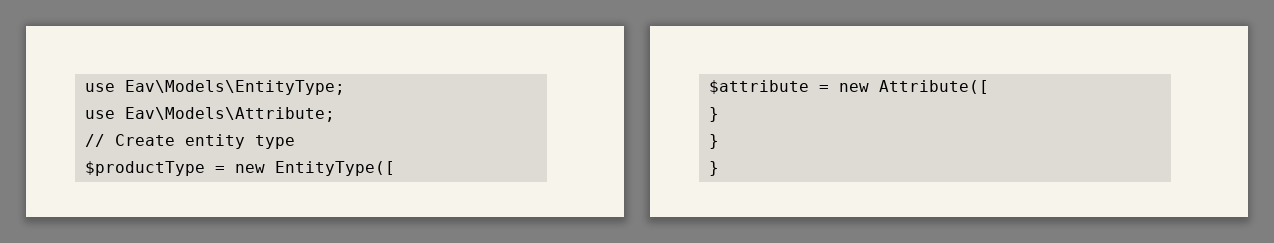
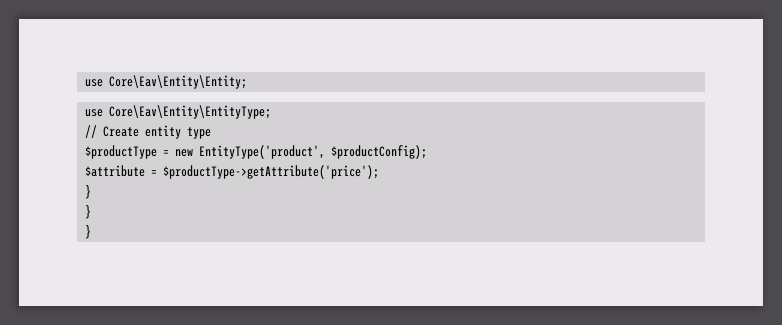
- use Eav\Models\EntityType;
- use Eav\Models\Attribute;
+ use Core\Eav\Entity\Entity;
+ use Core\Eav\Entity\EntityType;
- $productType = new EntityType([
+ $productType = new EntityType('product', $productConfig);
- $attribute = new Attribute([
+ $attribute = $productType->getAttribute('price');

